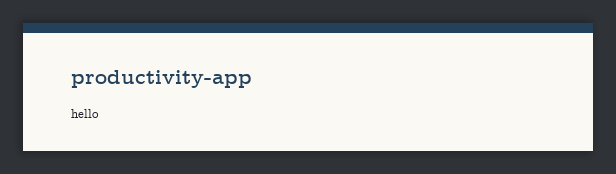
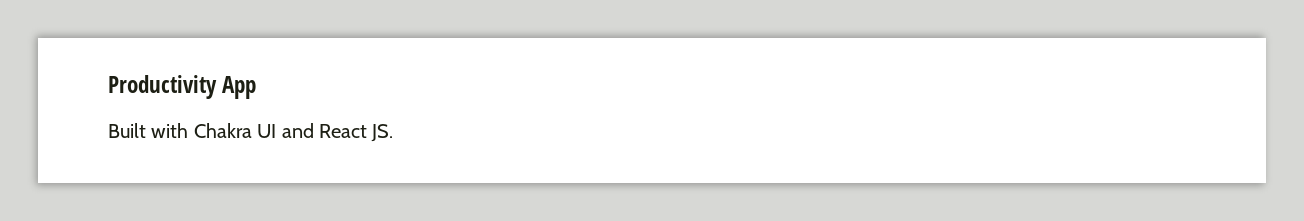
- productivity-app
- hello
+ Productivity App
+ Built with Chakra UI and React JS.

